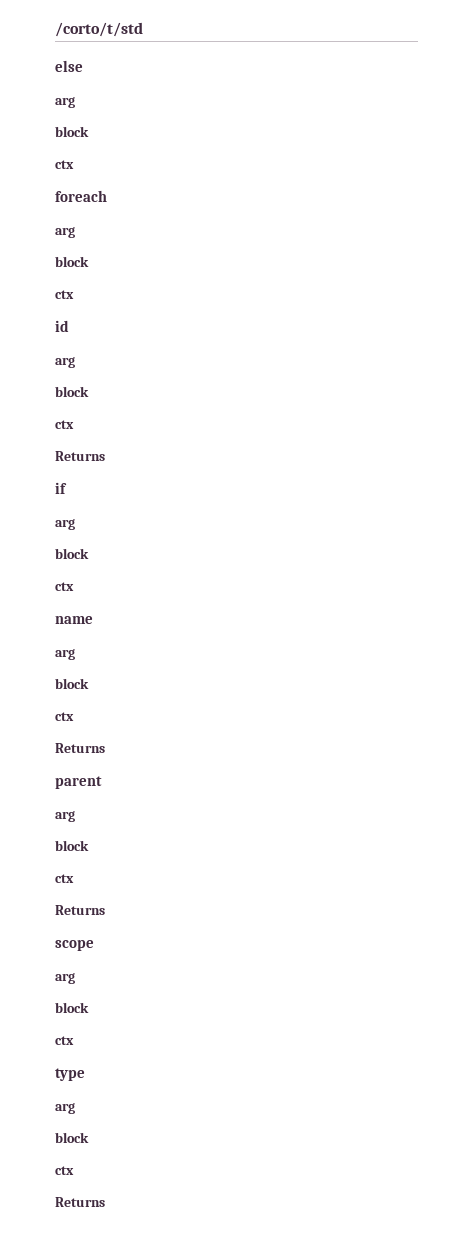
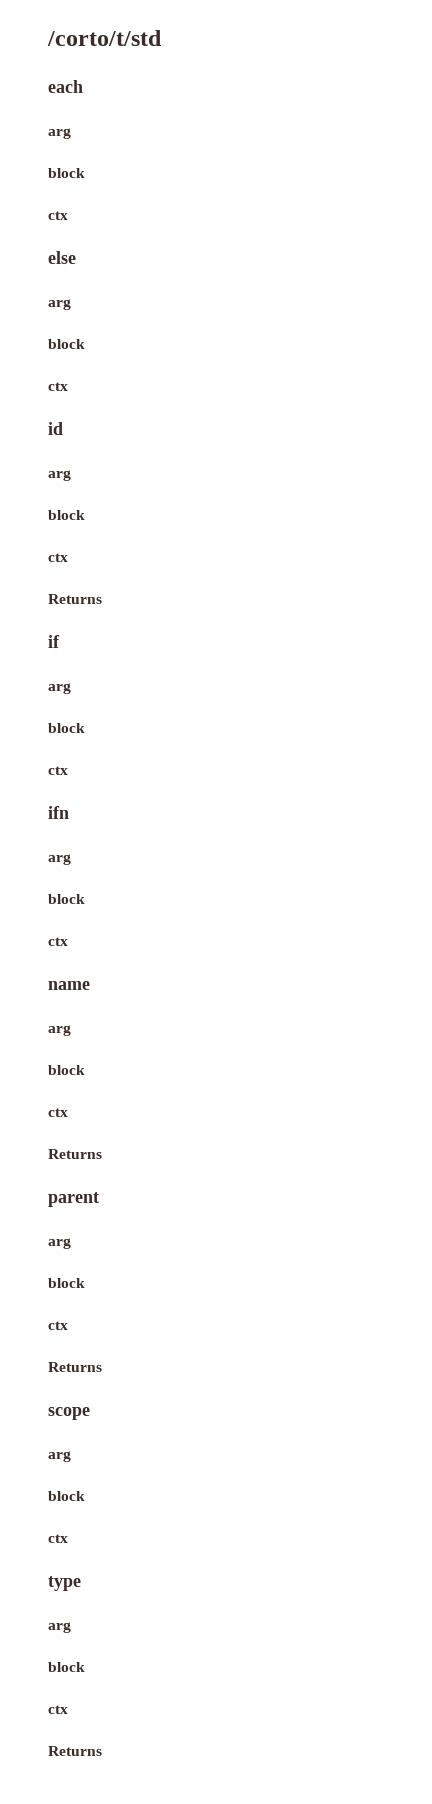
- else
+ each
  arg
  block
  ctx
- foreach
+ else
+ ifn
+ arg
+ block
+ ctx

